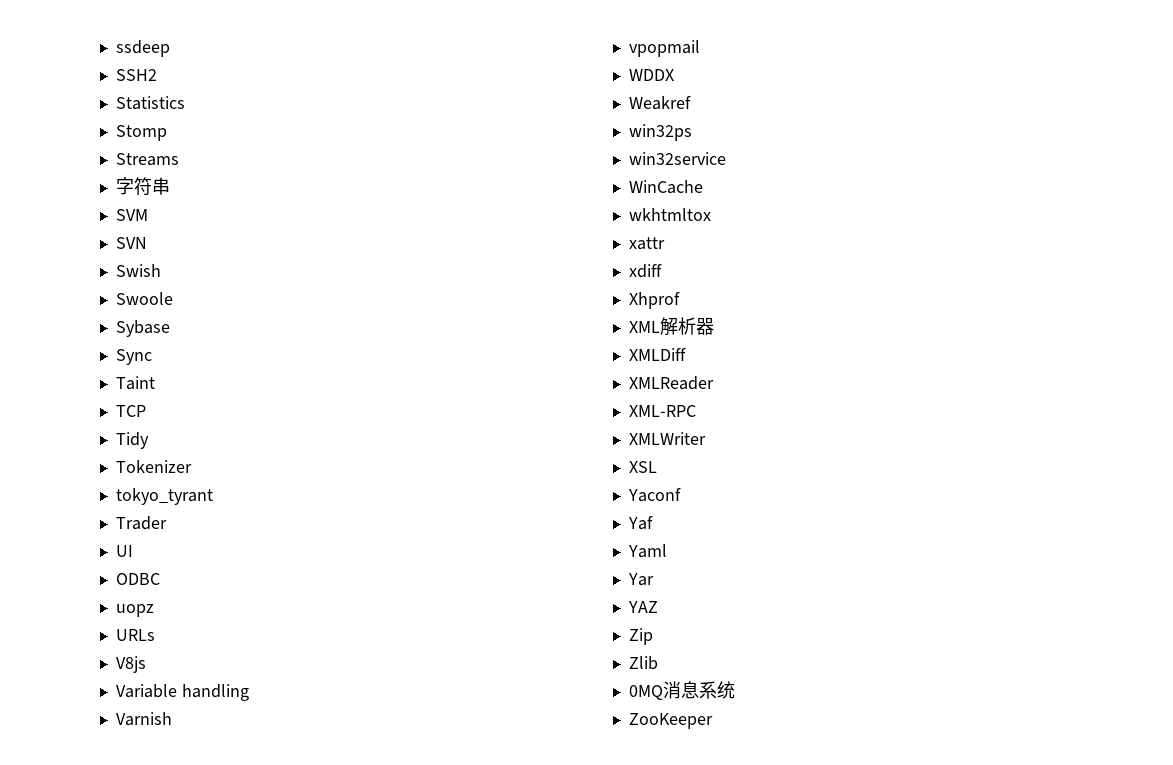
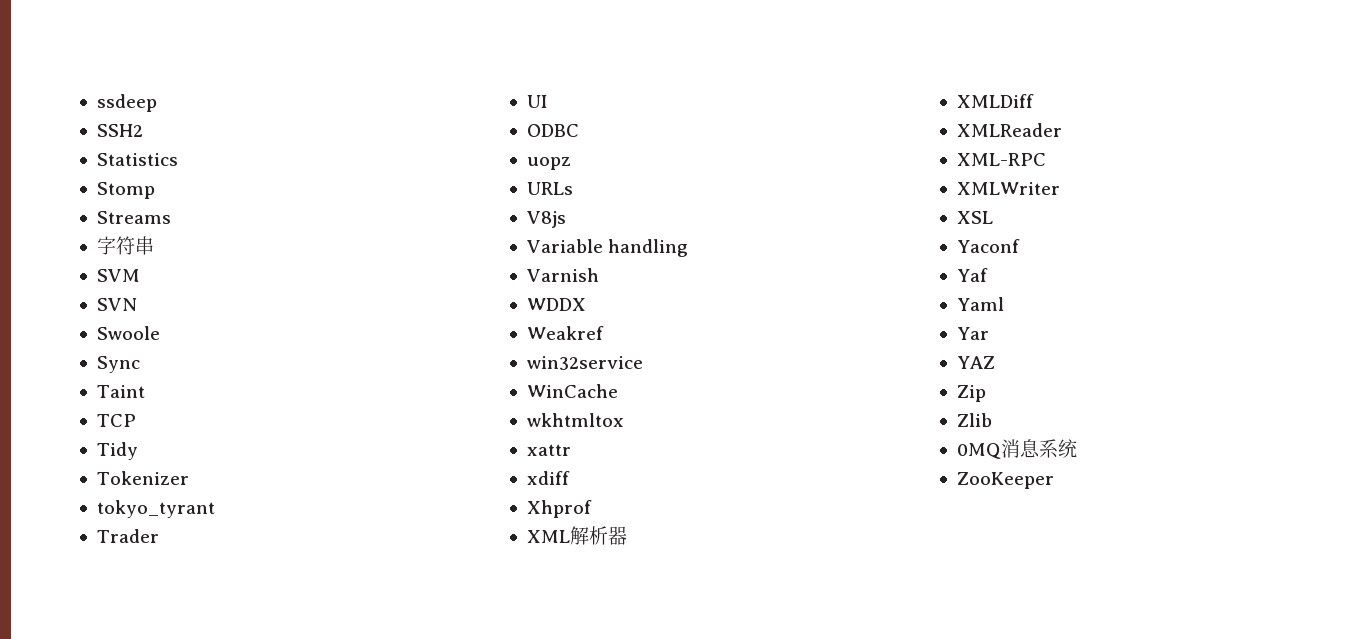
- Swish
- Sybase
- vpopmail
- win32ps

